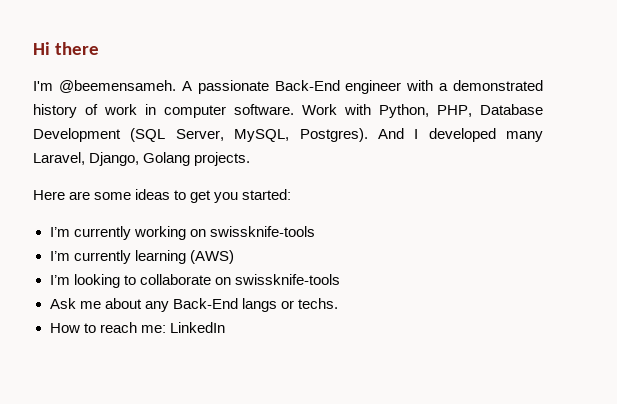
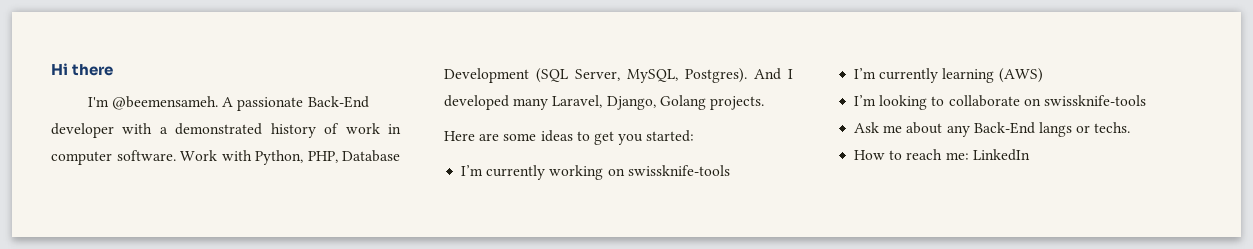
- A passionate Back-End engineer with a demonstrated history of work in computer software.
+ A passionate Back-End developer with a demonstrated history of work in computer software.

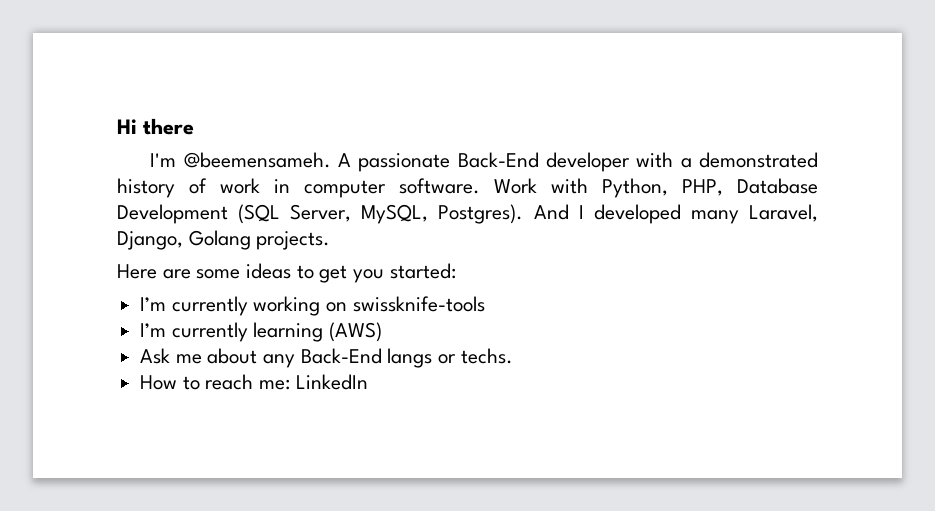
- I’m looking to collaborate on swissknife-tools

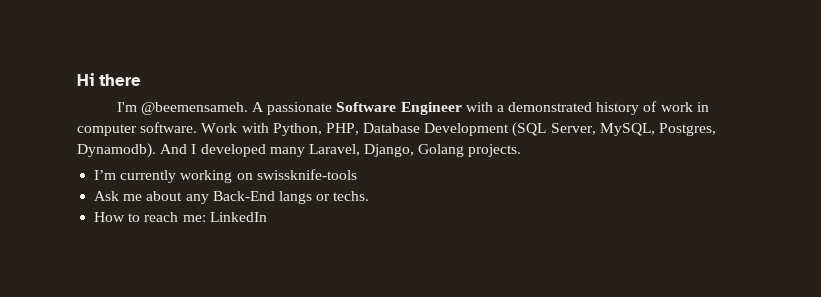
- A passionate Back-End developer with a demonstrated history of work in computer software.
+ A passionate Software Engineer with a demonstrated history of work in computer software.
- Work with Python, PHP, Database Development (SQL Server, MySQL, Postgres).
+ Work with Python, PHP, Database Development (SQL Server, MySQL, Postgres, Dynamodb).
- Here are some ideas to get you started:
- I’m currently learning (AWS)

